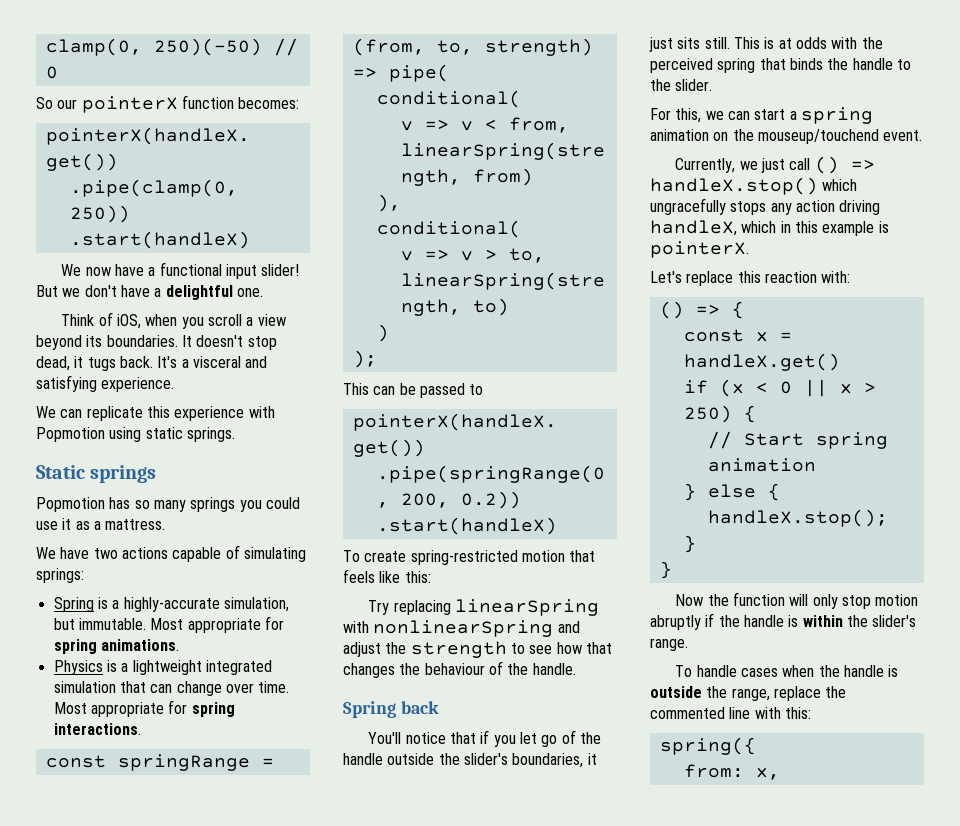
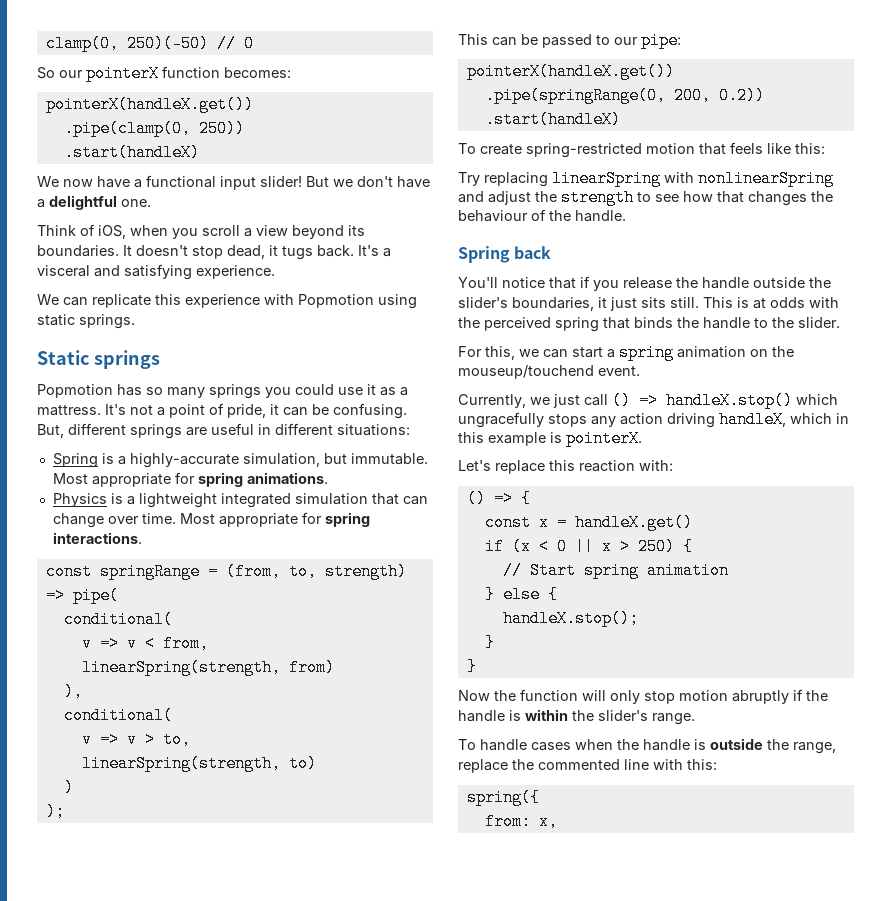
- Popmotion has so many springs you could use it as a mattress.
- We have two actions capable of simulating springs:
+ Popmotion has so many springs you could use it as a mattress. It's not a point of pride, it can be confusing. But, different springs are useful in different situations:
- This can be passed to
+ This can be passed to our pipe:
- You'll notice that if you let go of the handle outside the slider's boundaries, it just sits still.
+ You'll notice that if you release the handle outside the slider's boundaries, it just sits still.

